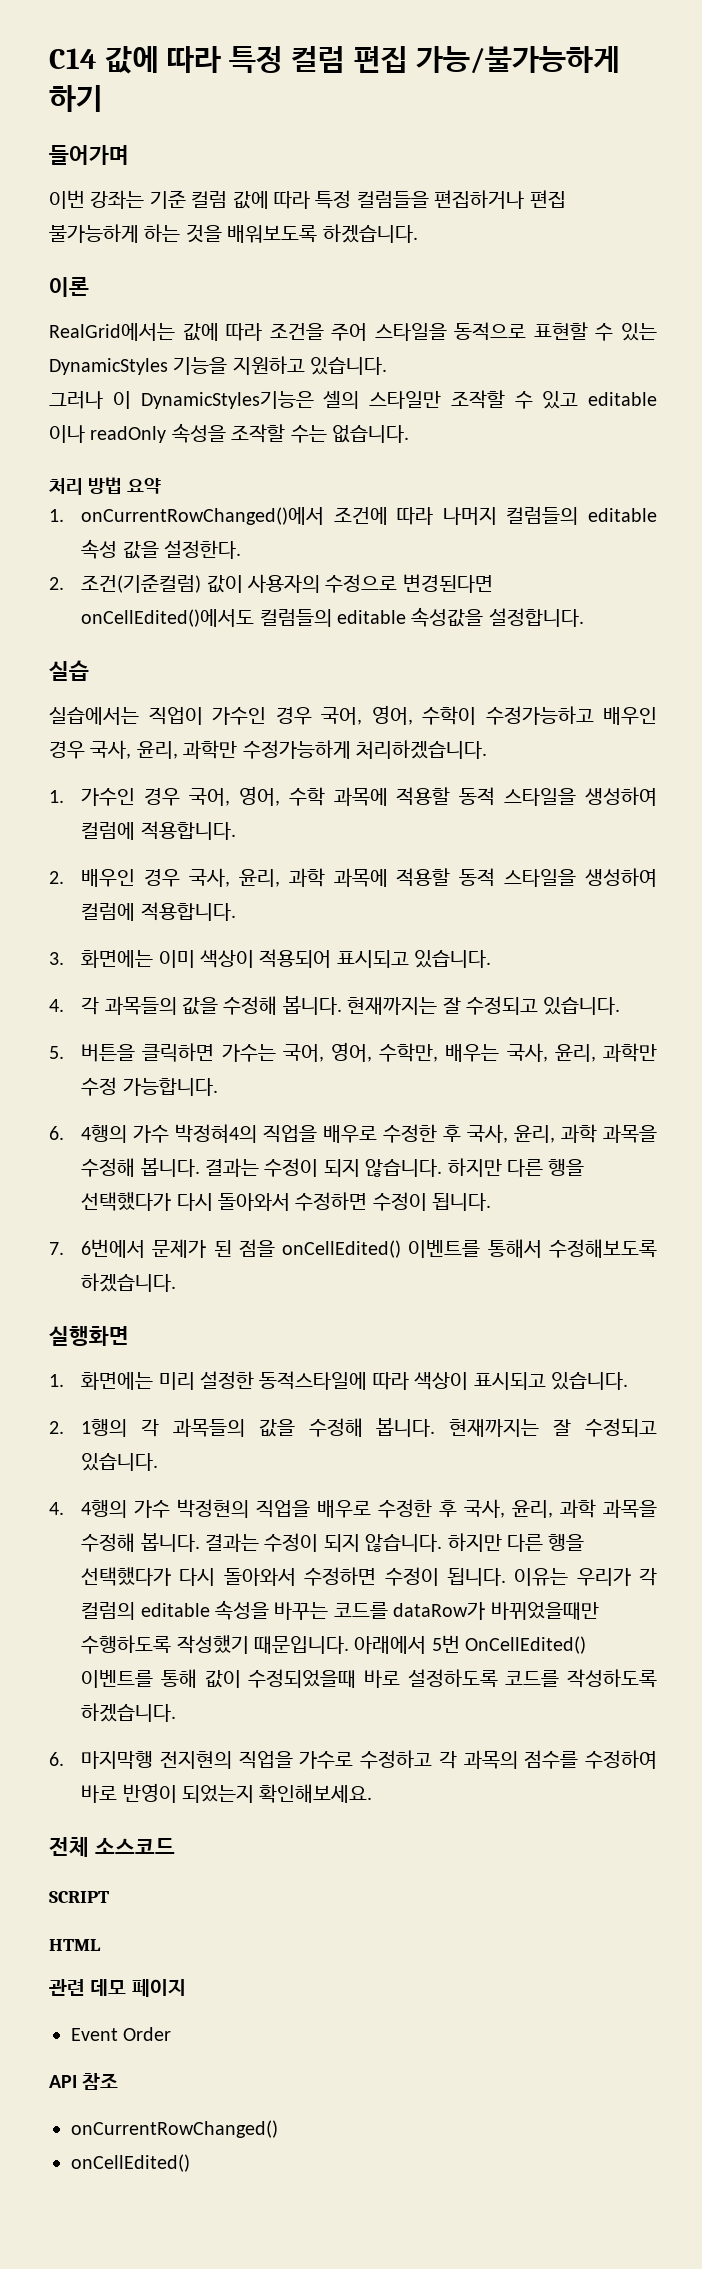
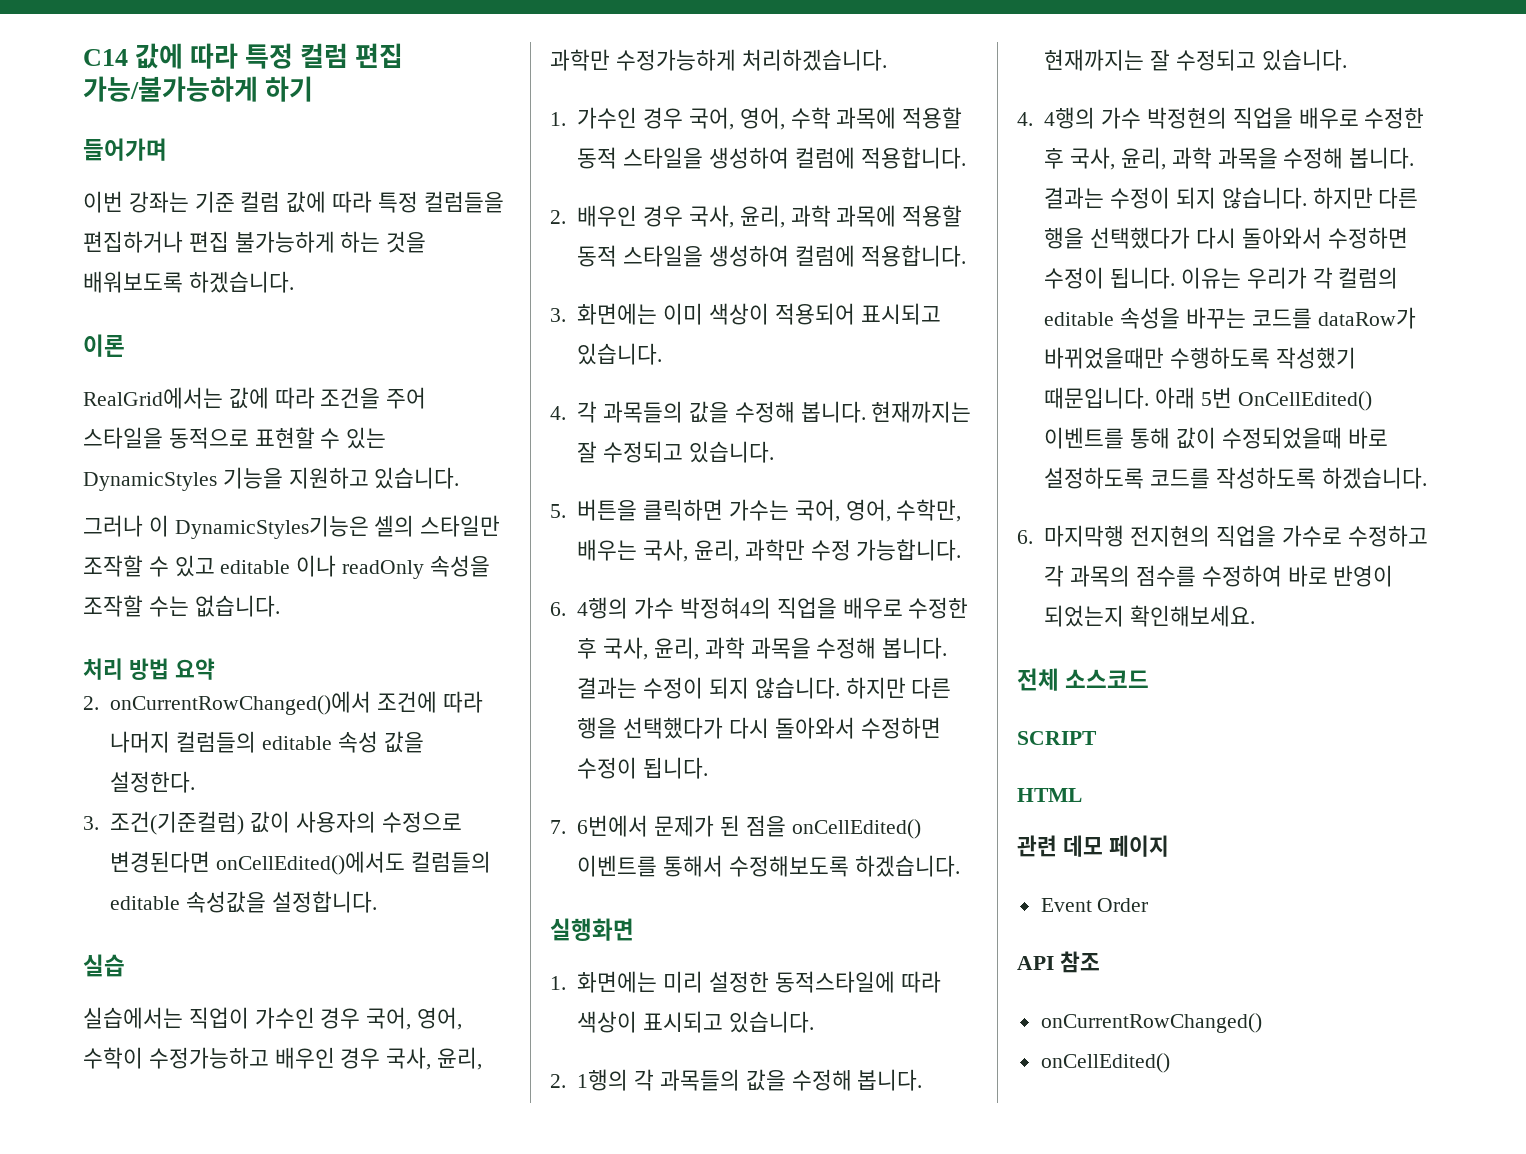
- 1. onCurrentRowChanged()에서 조건에 따라 나머지 컬럼들의 editable 속성 값을 설정한다.
+ 2. onCurrentRowChanged()에서 조건에 따라 나머지 컬럼들의 editable 속성 값을 설정한다.
- 2. 조건(기준컬럼) 값이 사용자의 수정으로 변경된다면 onCellEdited()에서도 컬럼들의 editable 속성값을 설정합니다.
+ 3. 조건(기준컬럼) 값이 사용자의 수정으로 변경된다면 onCellEdited()에서도 컬럼들의 editable 속성값을 설정합니다.
- 아래에서 5번 OnCellEdited() 이벤트를 통해 값이 수정되었을때 바로 설정하도록 코드를 작성하도록 하겠습니다.
+ 아래 5번 OnCellEdited() 이벤트를 통해 값이 수정되었을때 바로 설정하도록 코드를 작성하도록 하겠습니다.

